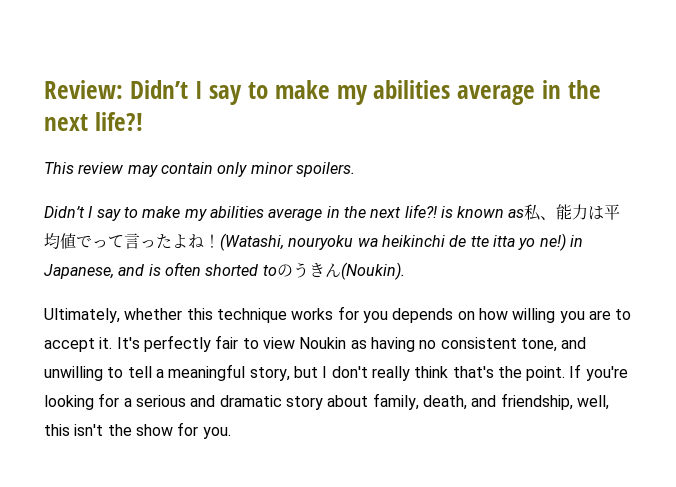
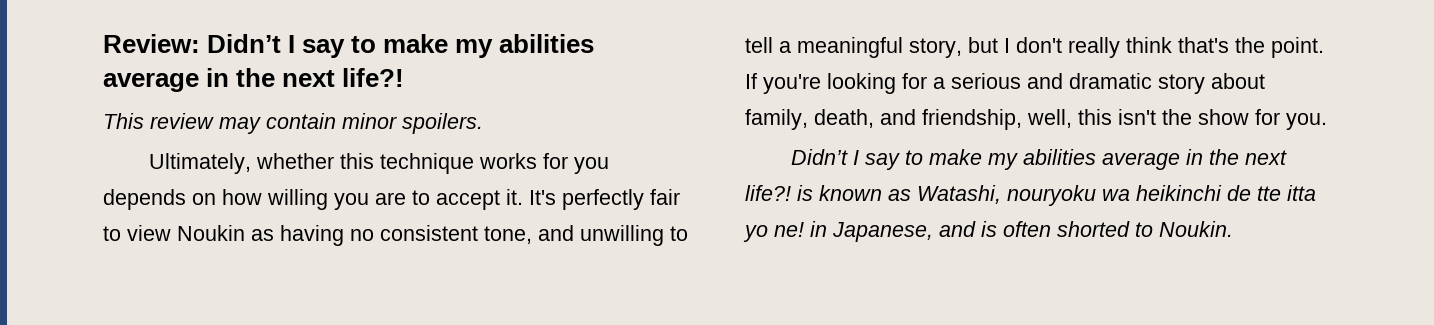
- This review may contain only minor spoilers.
+ This review may contain minor spoilers.
- Didn’t I say to make my abilities average in the next life?! is known as私、能力は平均値でって言ったよね！(Watashi, nouryoku wa heikinchi de tte itta yo ne!) in Japanese, and is often shorted toのうきん(Noukin).
+ Didn’t I say to make my abilities average in the next life?! is known as Watashi, nouryoku wa heikinchi de tte itta yo ne! in Japanese, and is often shorted to Noukin.

